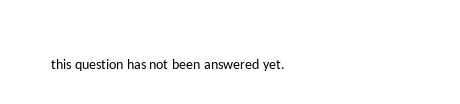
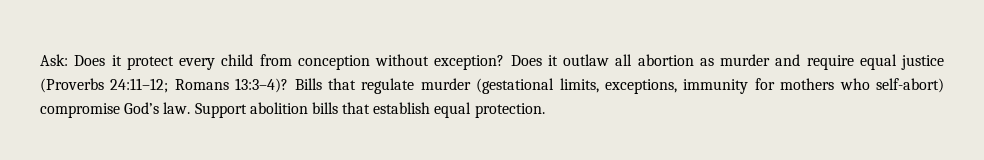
- this question has not been answered yet.
+ Ask: Does it protect every child from conception without exception? Does it outlaw all abortion as murder and require equal justice (Proverbs 24:11–12; Romans 13:3–4)? Bills that regulate murder (gestational limits, exceptions, immunity for mothers who self-abort) compromise God’s law. Support abolition bills that establish equal protection.

